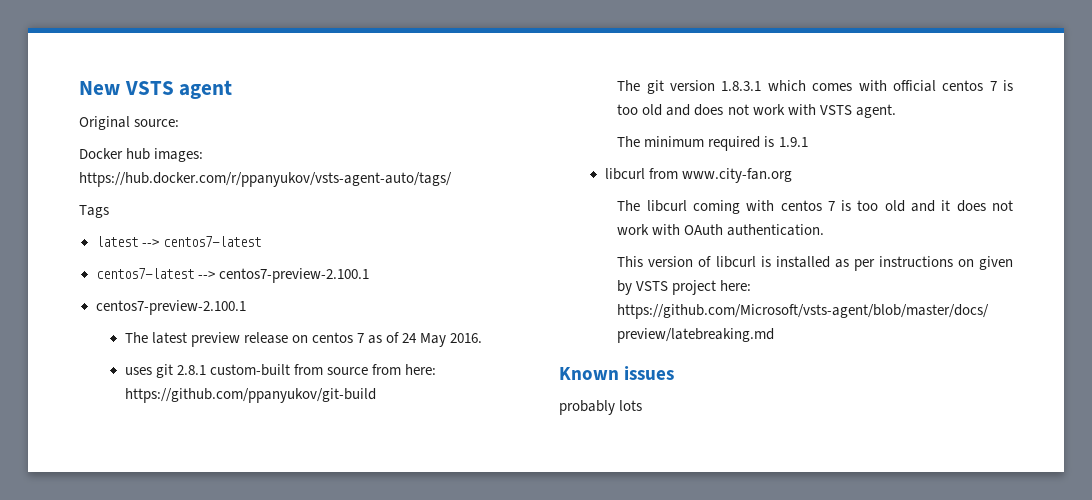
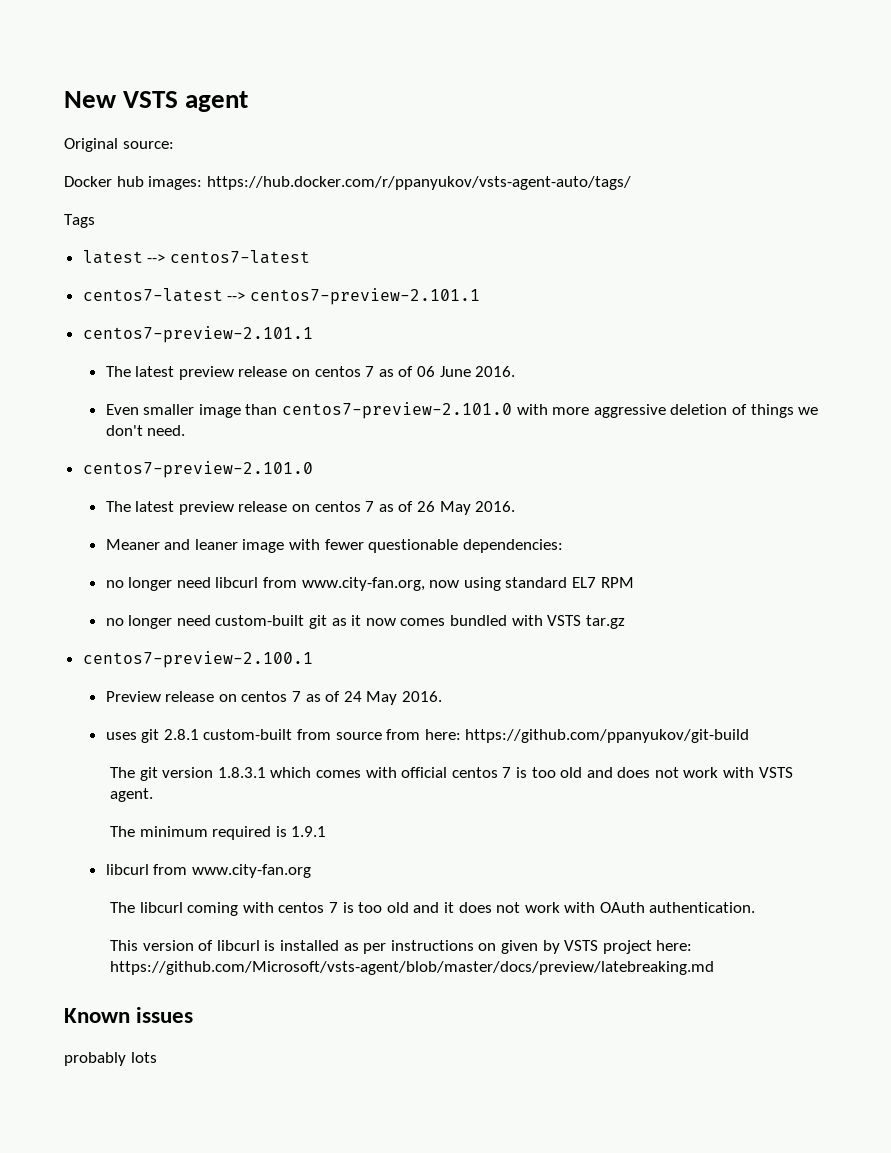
- centos7-latest --> centos7-preview-2.100.1
+ centos7-latest --> centos7-preview-2.101.1
+ centos7-preview-2.101.1
+ The latest preview release on centos 7 as of 06 June 2016.
+ Even smaller image than centos7-preview-2.101.0 with more aggressive deletion of things we don't need.
+ centos7-preview-2.101.0
+ The latest preview release on centos 7 as of 26 May 2016.
+ Meaner and leaner image with fewer questionable dependencies:
+ no longer need libcurl from www.city-fan.org, now using standard EL7 RPM
+ no longer need custom-built git as it now comes bundled with VSTS tar.gz
  centos7-preview-2.100.1
- The latest preview release on centos 7 as of 24 May 2016.
+ Preview release on centos 7 as of 24 May 2016.

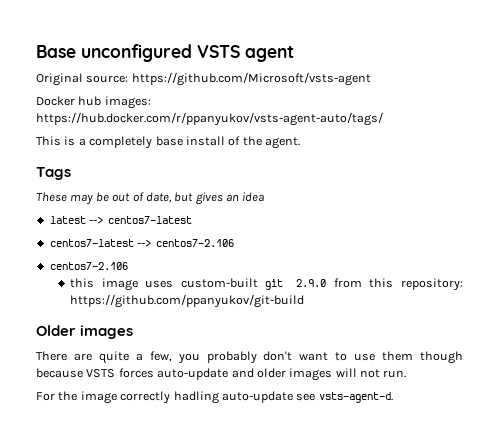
- New VSTS agent
+ Base unconfigured VSTS agent
- Original source:
+ Original source: https://github.com/Microsoft/vsts-agent
+ This is a completely base install of the agent.
  Tags
+ These may be out of date, but gives an idea
- centos7-latest --> centos7-preview-2.101.1
- centos7-preview-2.101.1
- The latest preview release on centos 7 as of 06 June 2016.
- Even smaller image than centos7-preview-2.101.0 with more aggressive deletion of things we don't need.
- centos7-preview-2.101.0
- The latest preview release on centos 7 as of 26 May 2016.
- Meaner and leaner image with fewer questionable dependencies:
- no longer need libcurl from www.city-fan.org, now using standard EL7 RPM
- no longer need custom-built git as it now comes bundled with VSTS tar.gz
- centos7-preview-2.100.1
- Preview release on centos 7 as of 24 May 2016.
- uses git 2.8.1 custom-built from source from here: https://github.com/ppanyukov/git-build
- The git version 1.8.3.1 which comes with official centos 7 is too old and does not work with VSTS agent.
- The minimum required is 1.9.1
- libcurl from www.city-fan.org
- The libcurl coming with centos 7 is too old and it does not work with OAuth authentication.
- This version of libcurl is installed as per instructions on given by VSTS project here: https://github.com/Microsoft/vsts-agent/blob/master/docs/preview/latebreaking.md
- Known issues
- probably lots
+ centos7-latest --> centos7-2.106
+ centos7-2.106
+ this image uses custom-built git 2.9.0 from this repository: https://github.com/ppanyukov/git-build
+ Older images
+ There are quite a few, you probably don't want to use them though because VSTS forces auto-update and older images will not run.
+ For the image correctly hadling auto-update see vsts-agent-d.

